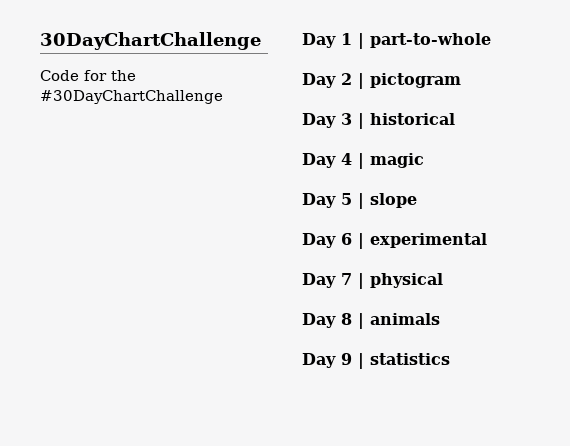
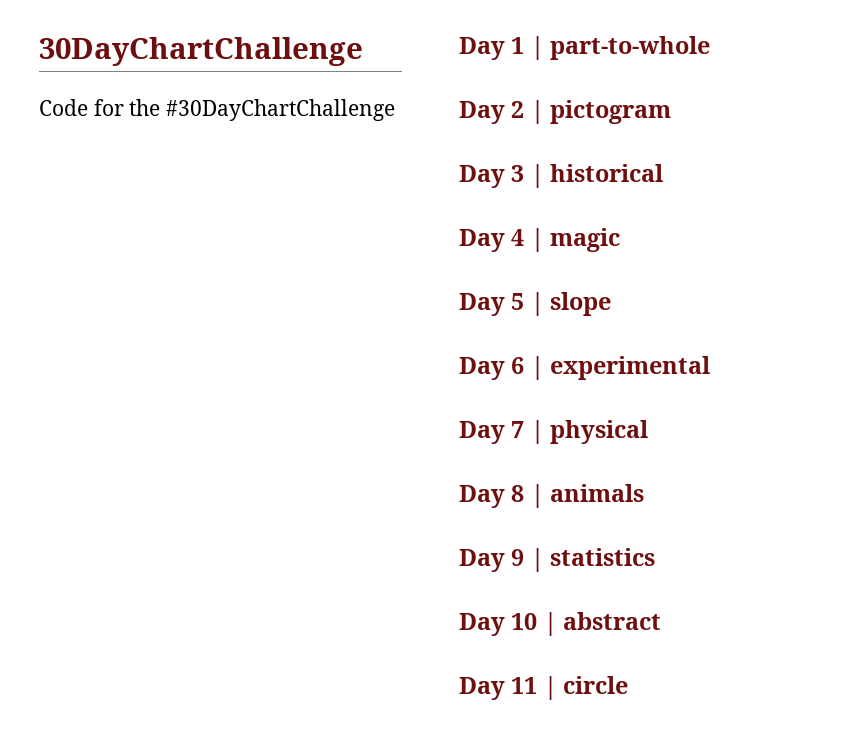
+ Day 10 | abstract
+ Day 11 | circle

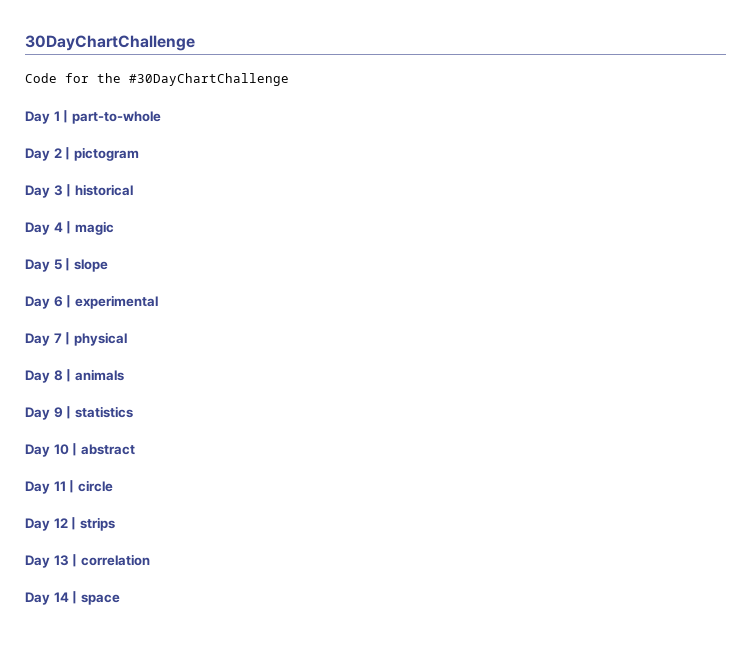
+ Day 12 | strips
+ Day 13 | correlation
+ Day 14 | space

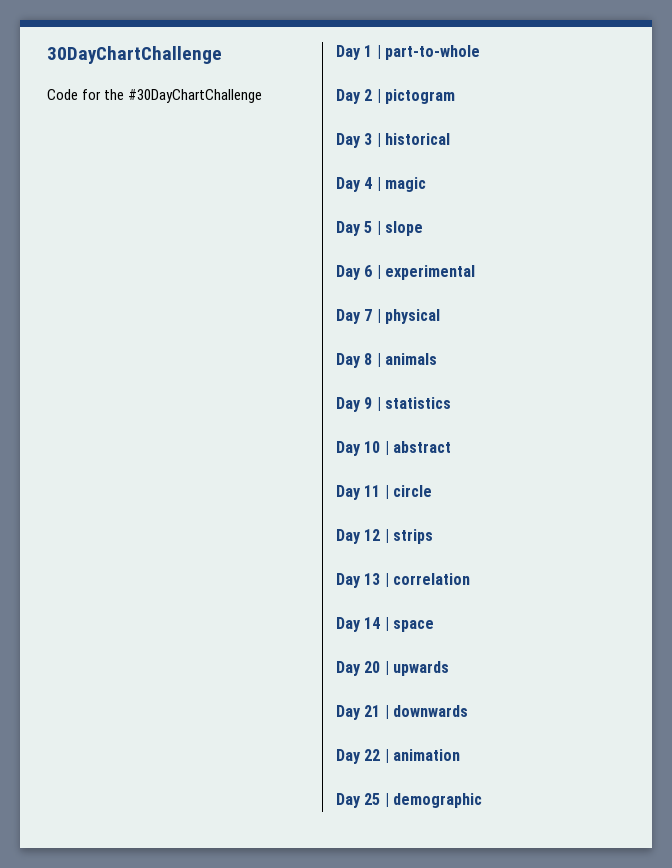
+ Day 20 | upwards
+ Day 21 | downwards
+ Day 22 | animation
+ Day 25 | demographic

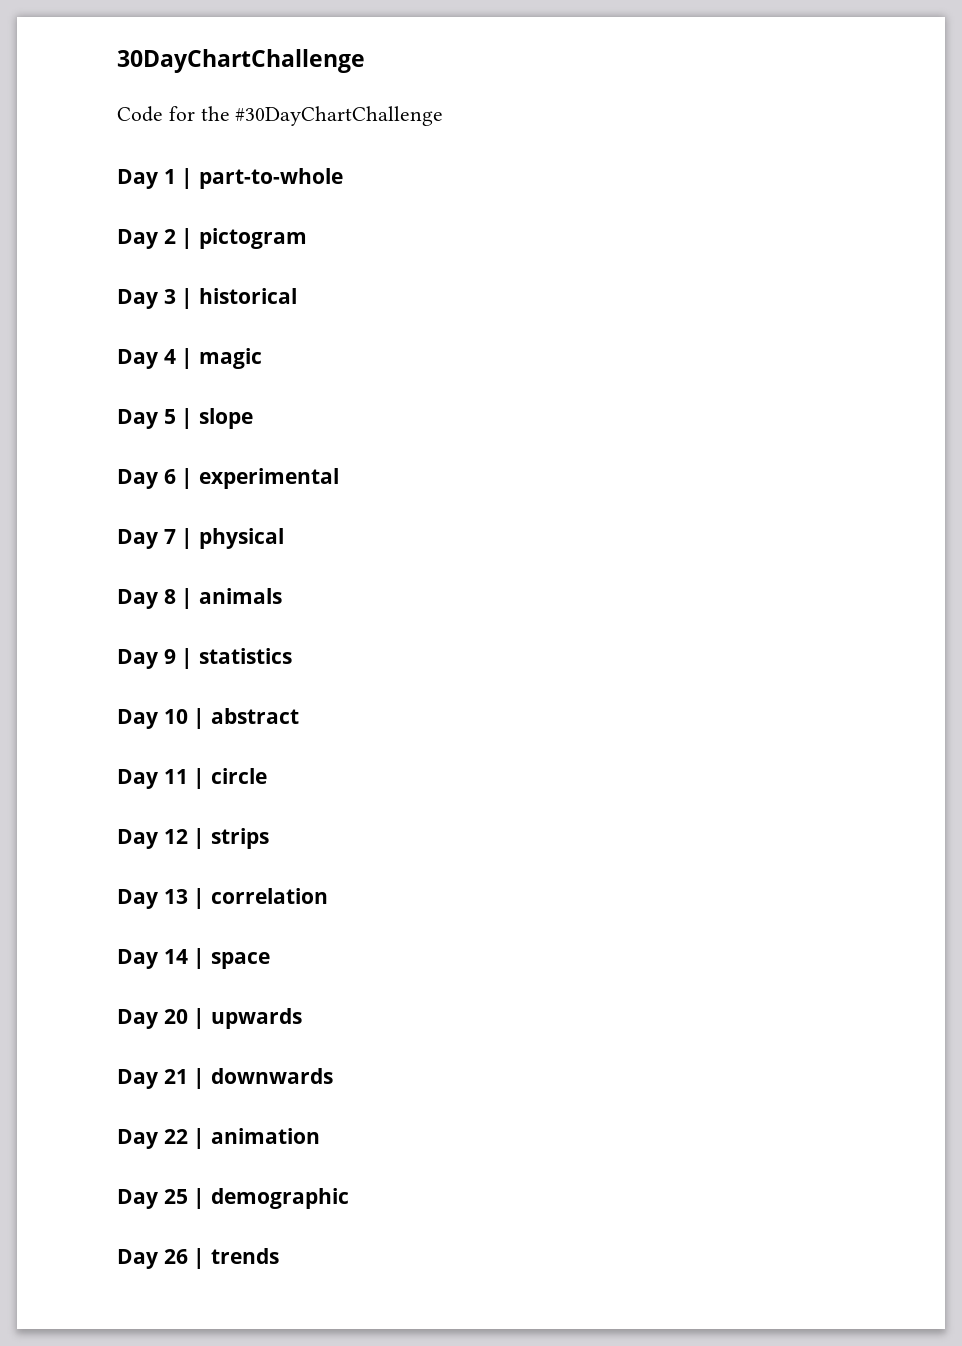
+ Day 26 | trends

